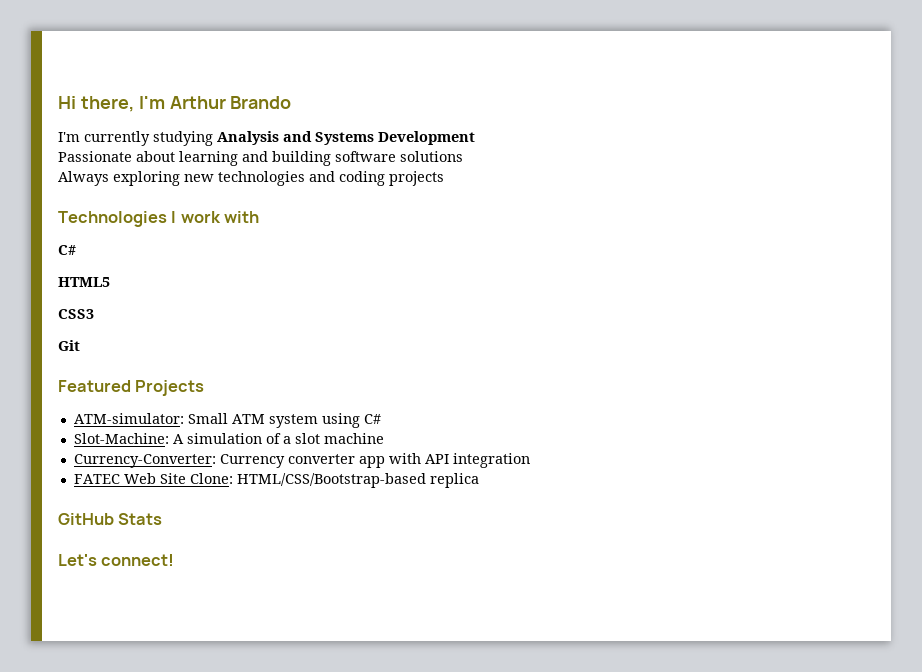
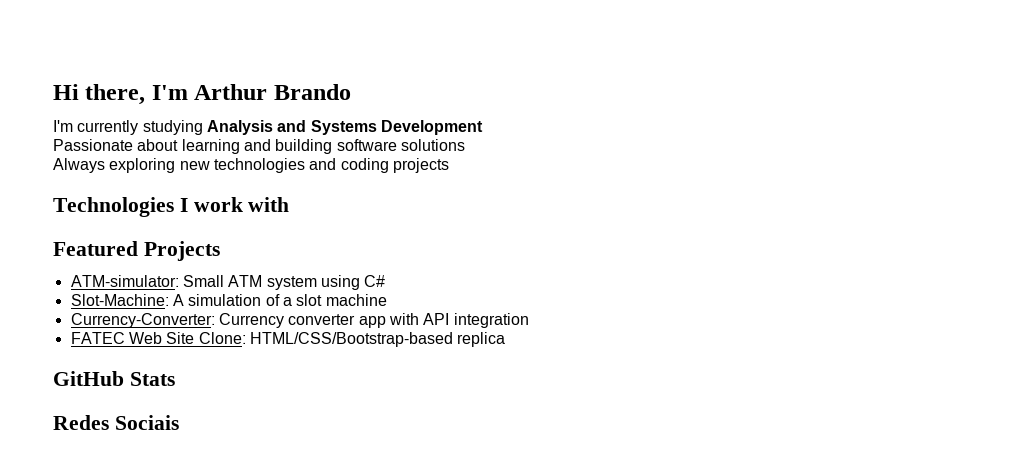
  Technologies I work with
- C#
- HTML5
- CSS3
- Git
- Let's connect!
+ Redes Sociais

